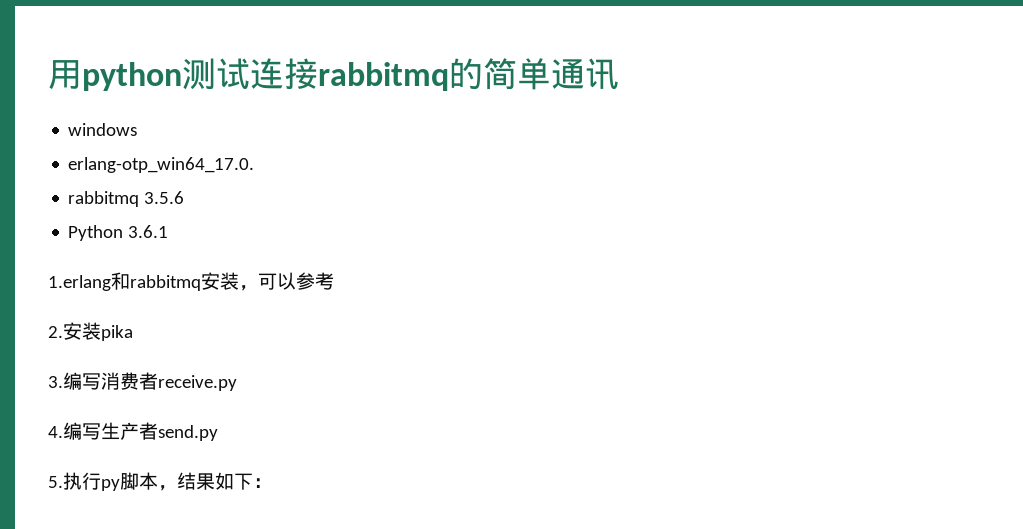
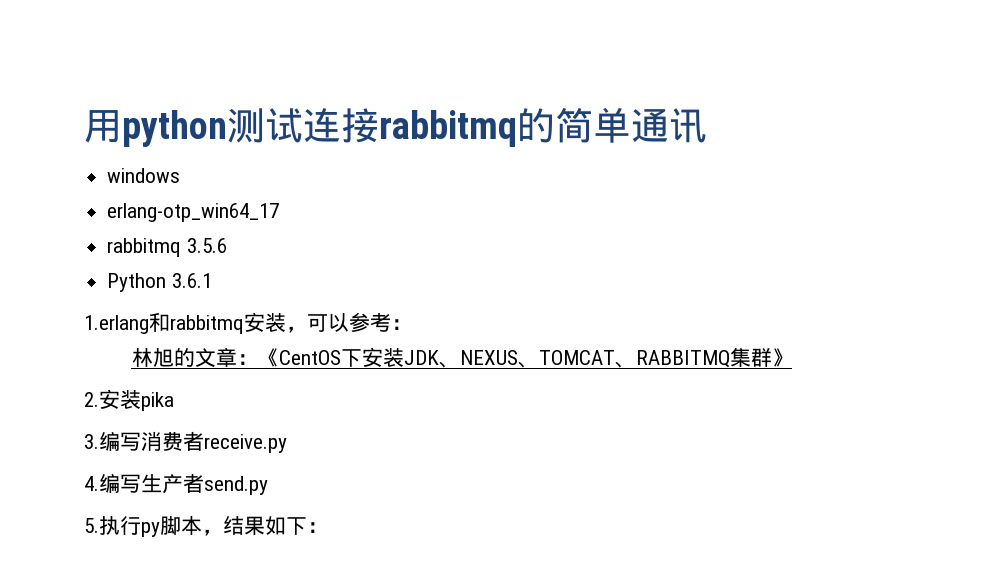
- erlang-otp_win64_17.0.
+ erlang-otp_win64_17
- 1.erlang和rabbitmq安装，可以参考
+ 1.erlang和rabbitmq安装，可以参考：
+ 林旭的文章：《CentOS下安装JDK、NEXUS、TOMCAT、RABBITMQ集群》

